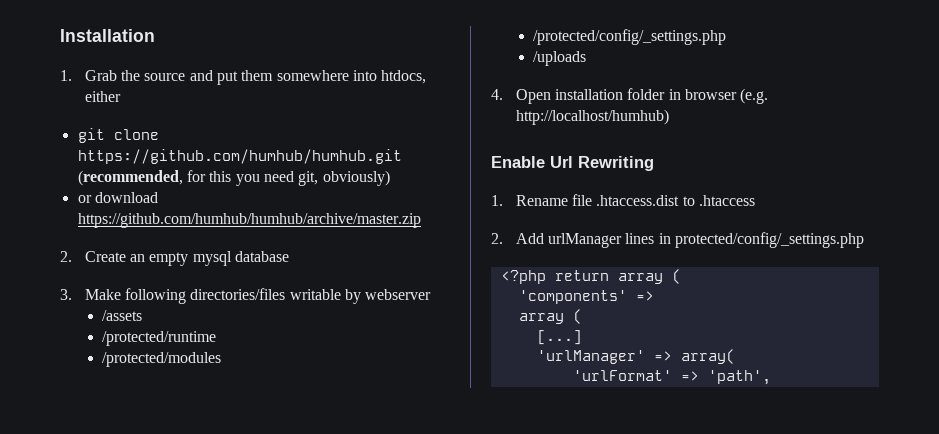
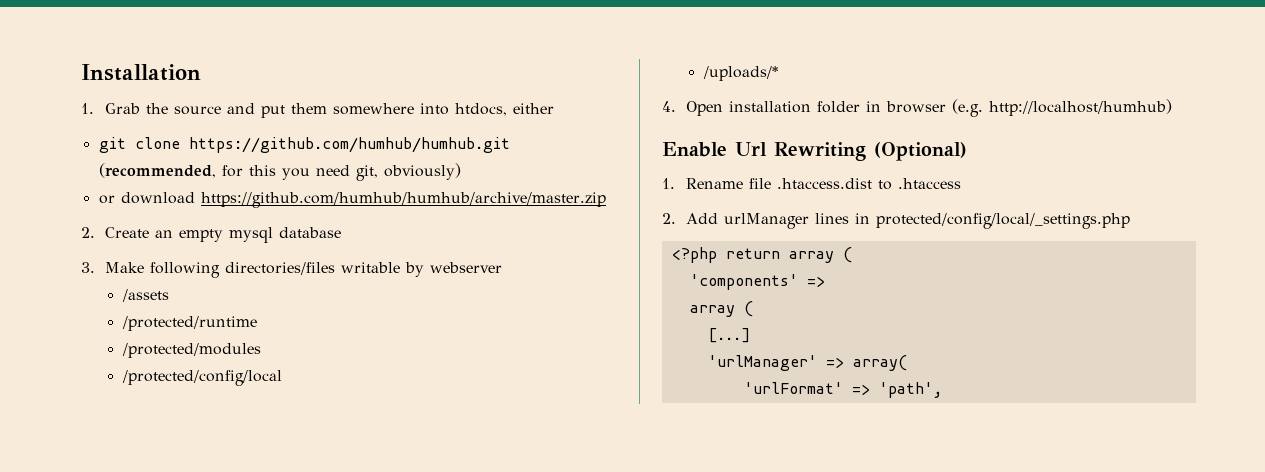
- /protected/config/_settings.php
- /uploads
+ /protected/config/local
+ /uploads/*
- Enable Url Rewriting
+ Enable Url Rewriting (Optional)
- 2. Add urlManager lines in protected/config/_settings.php
+ 2. Add urlManager lines in protected/config/local/_settings.php

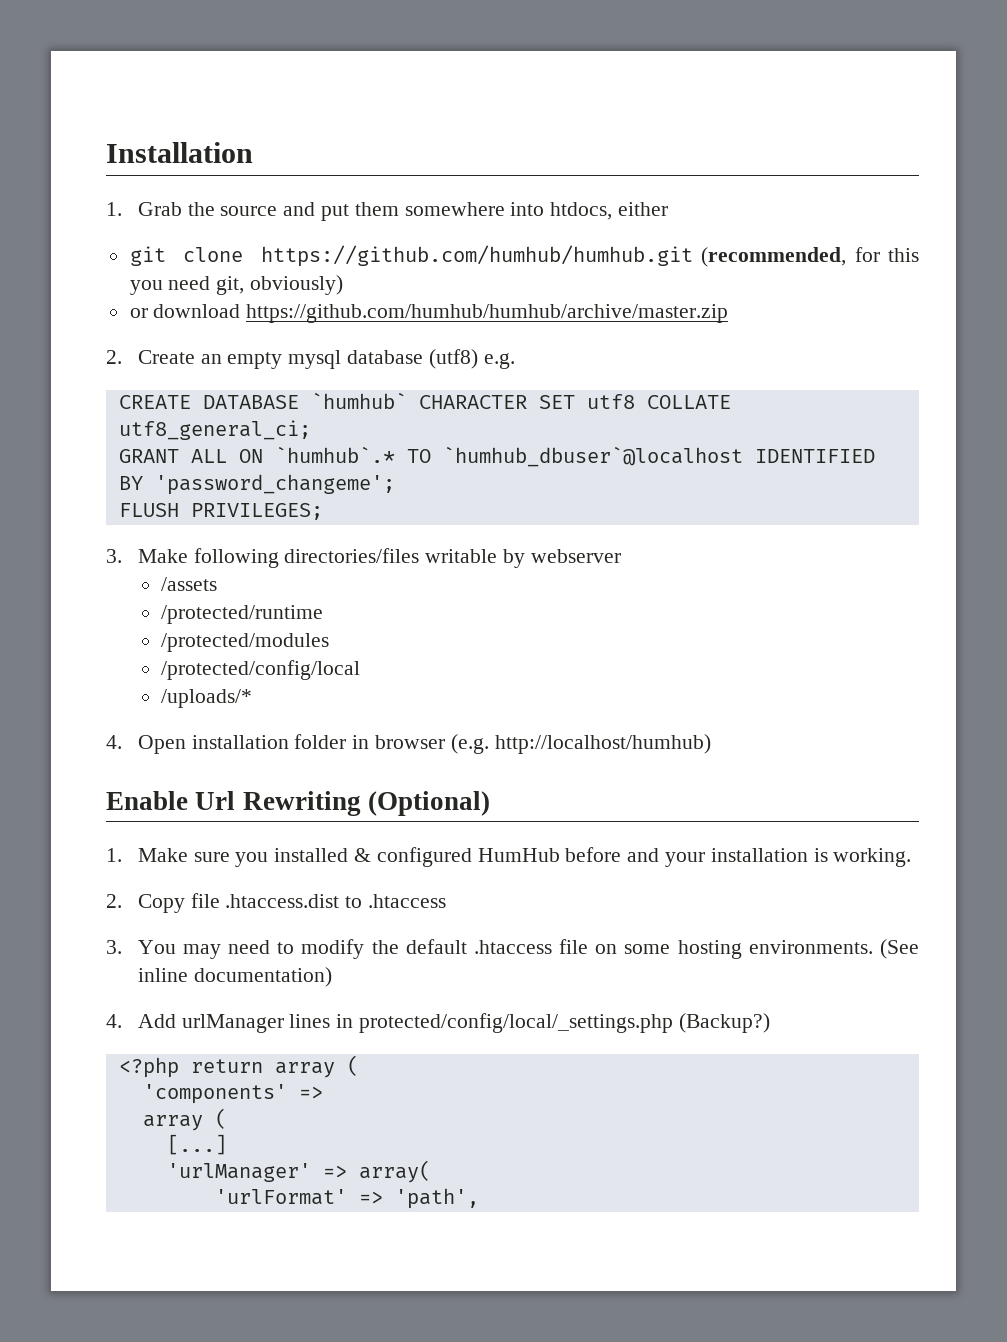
- 2. Create an empty mysql database
+ 2. Create an empty mysql database (utf8) e.g.
+ CREATE DATABASE `humhub` CHARACTER SET utf8 COLLATE utf8_general_ci;
+ GRANT ALL ON `humhub`.* TO `humhub_dbuser`@localhost IDENTIFIED BY 'password_changeme';
+ FLUSH PRIVILEGES;
- 1. Rename file .htaccess.dist to .htaccess
- 2. Add urlManager lines in protected/config/local/_settings.php
+ 1. Make sure you installed & configured HumHub before and your installation is working.
+ 2. Copy file .htaccess.dist to .htaccess
+ 3. You may need to modify the default .htaccess file on some hosting environments. (See inline documentation)
+ 4. Add urlManager lines in protected/config/local/_settings.php (Backup?)

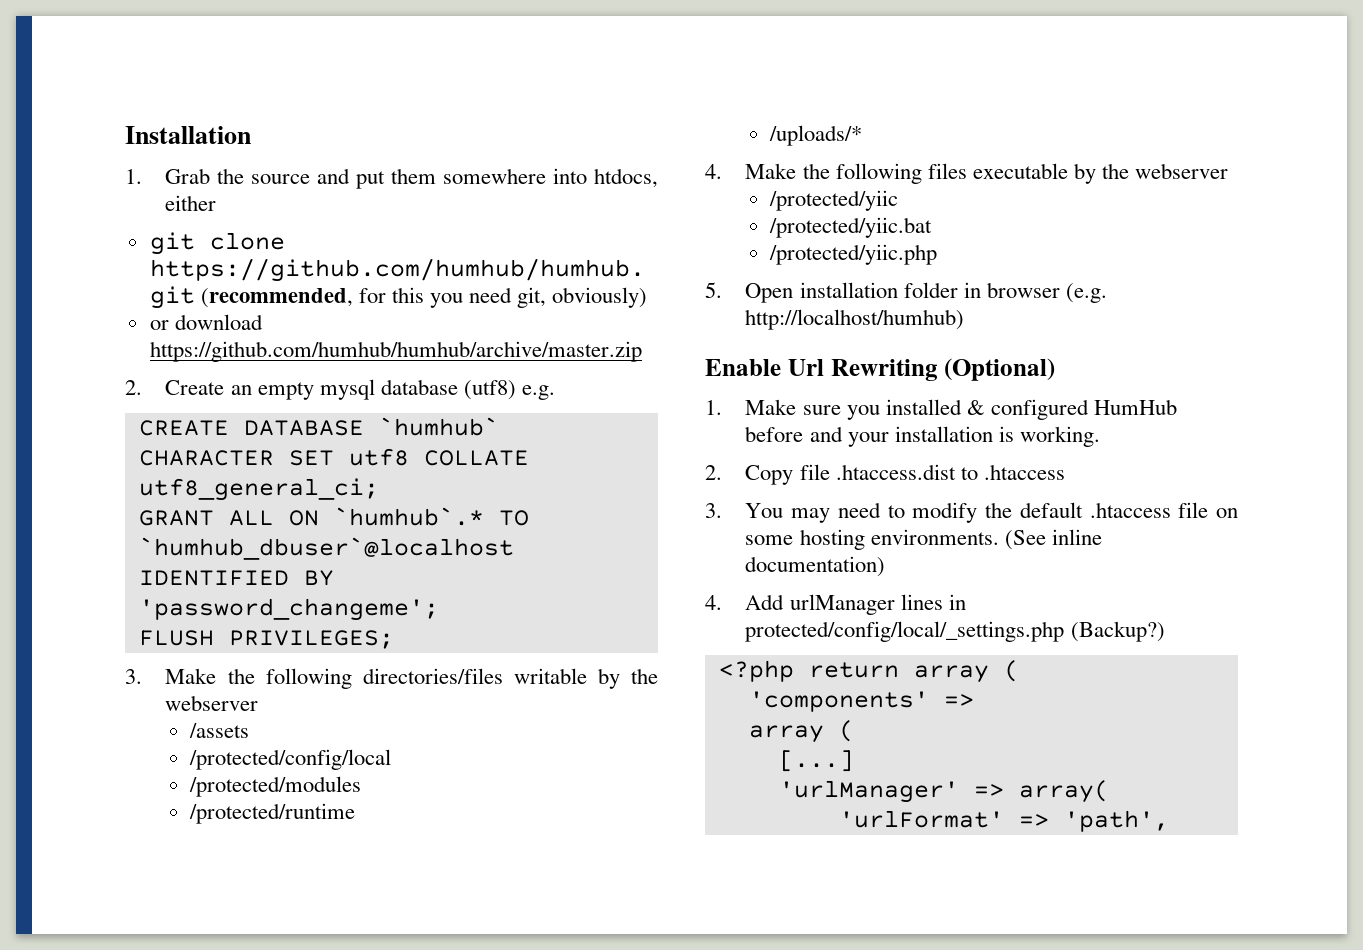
- 3. Make following directories/files writable by webserver
+ 3. Make the following directories/files writable by the webserver
- /protected/runtime
+ /protected/config/local
- /protected/config/local
+ /protected/runtime
- 4. Open installation folder in browser (e.g. http://localhost/humhub)
+ 4. Make the following files executable by the webserver
+ /protected/yiic
+ /protected/yiic.bat
+ /protected/yiic.php
+ 5. Open installation folder in browser (e.g. http://localhost/humhub)

